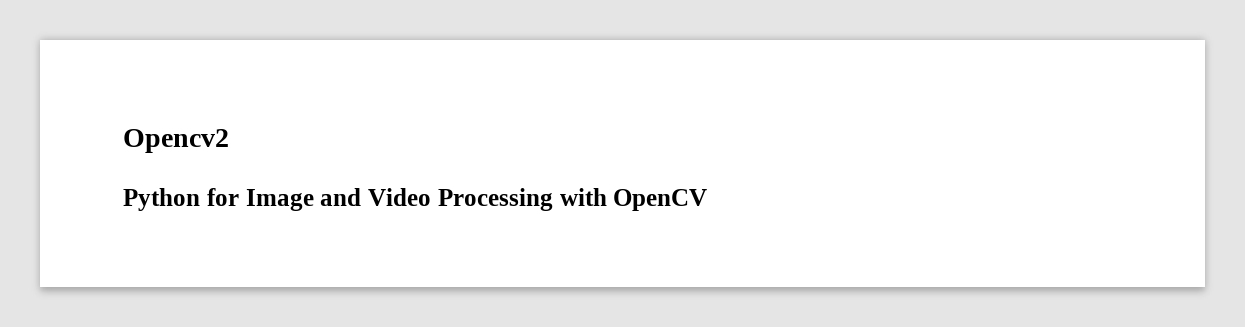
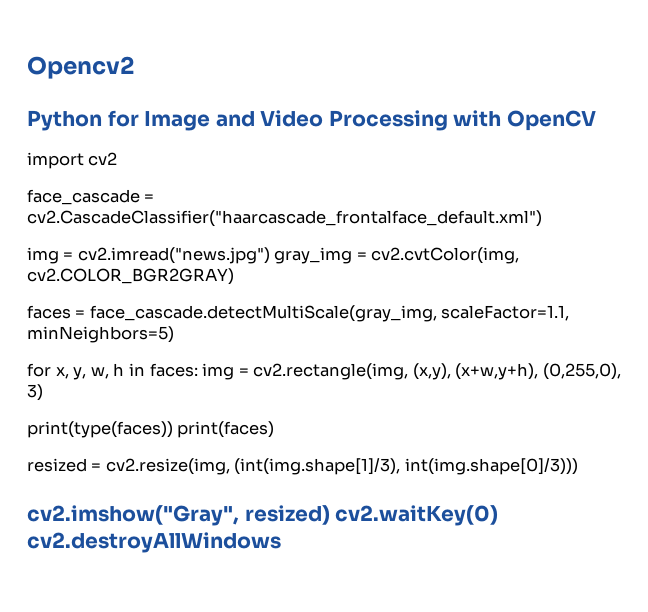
+ import cv2
+ face_cascade = cv2.CascadeClassifier("haarcascade_frontalface_default.xml")
+ img = cv2.imread("news.jpg") gray_img = cv2.cvtColor(img, cv2.COLOR_BGR2GRAY)
+ faces = face_cascade.detectMultiScale(gray_img, scaleFactor=1.1, minNeighbors=5)
+ for x, y, w, h in faces: img = cv2.rectangle(img, (x,y), (x+w,y+h), (0,255,0), 3)
+ print(type(faces)) print(faces)
+ resized = cv2.resize(img, (int(img.shape[1]/3), int(img.shape[0]/3)))
+ cv2.imshow("Gray", resized) cv2.waitKey(0) cv2.destroyAllWindows

